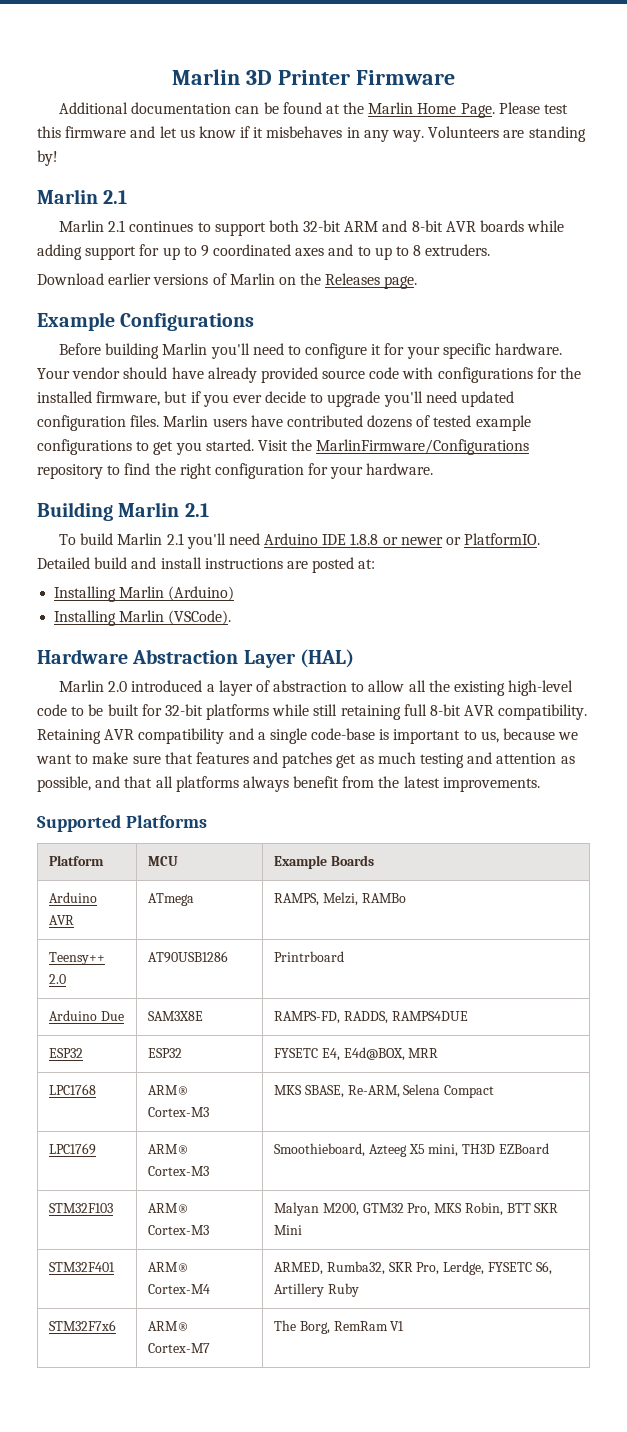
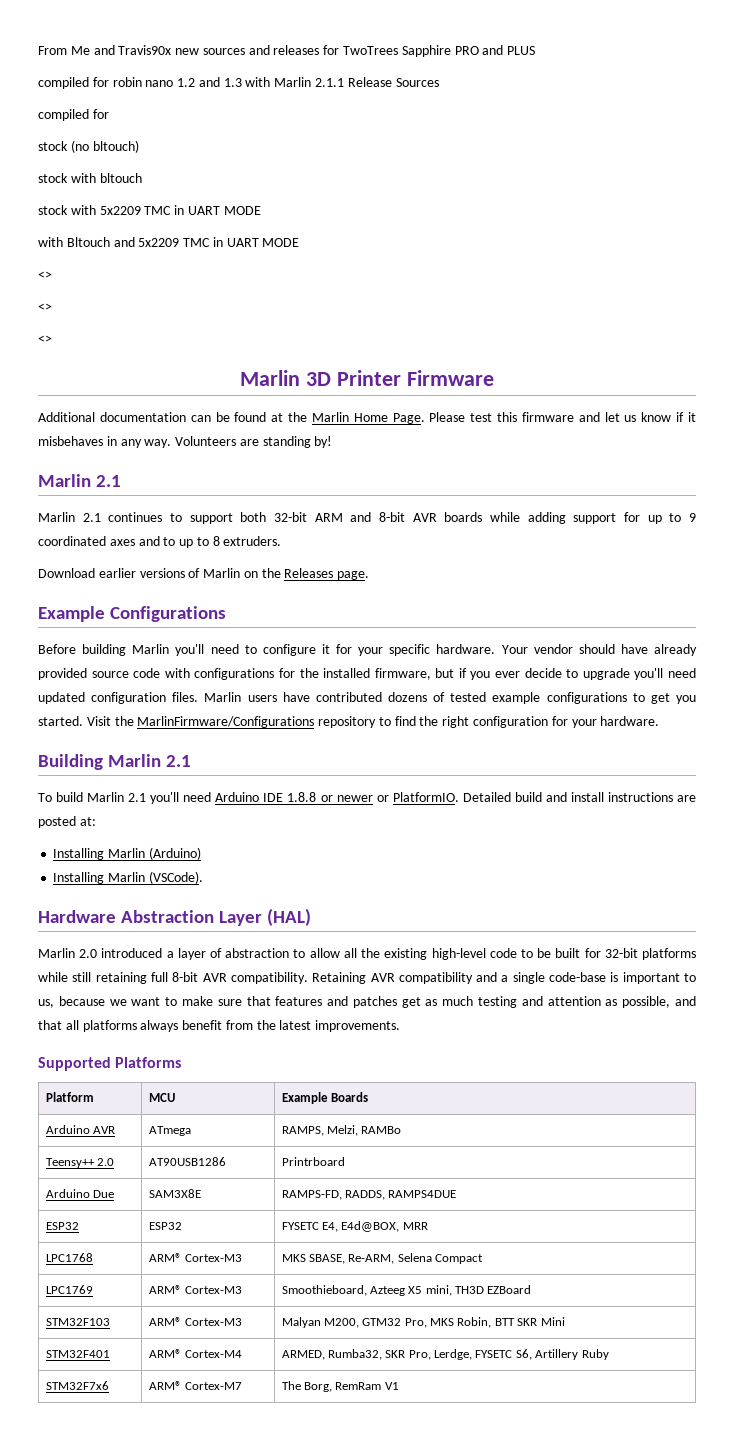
+ From Me and Travis90x new sources and releases for TwoTrees Sapphire PRO and PLUS
+ compiled for robin nano 1.2 and 1.3 with Marlin 2.1.1 Release Sources
+ compiled for
+ stock (no bltouch)
+ stock with bltouch
+ stock with 5x2209 TMC in UART MODE
+ with Bltouch and 5x2209 TMC in UART MODE
+ <>
+ <>
+ <>

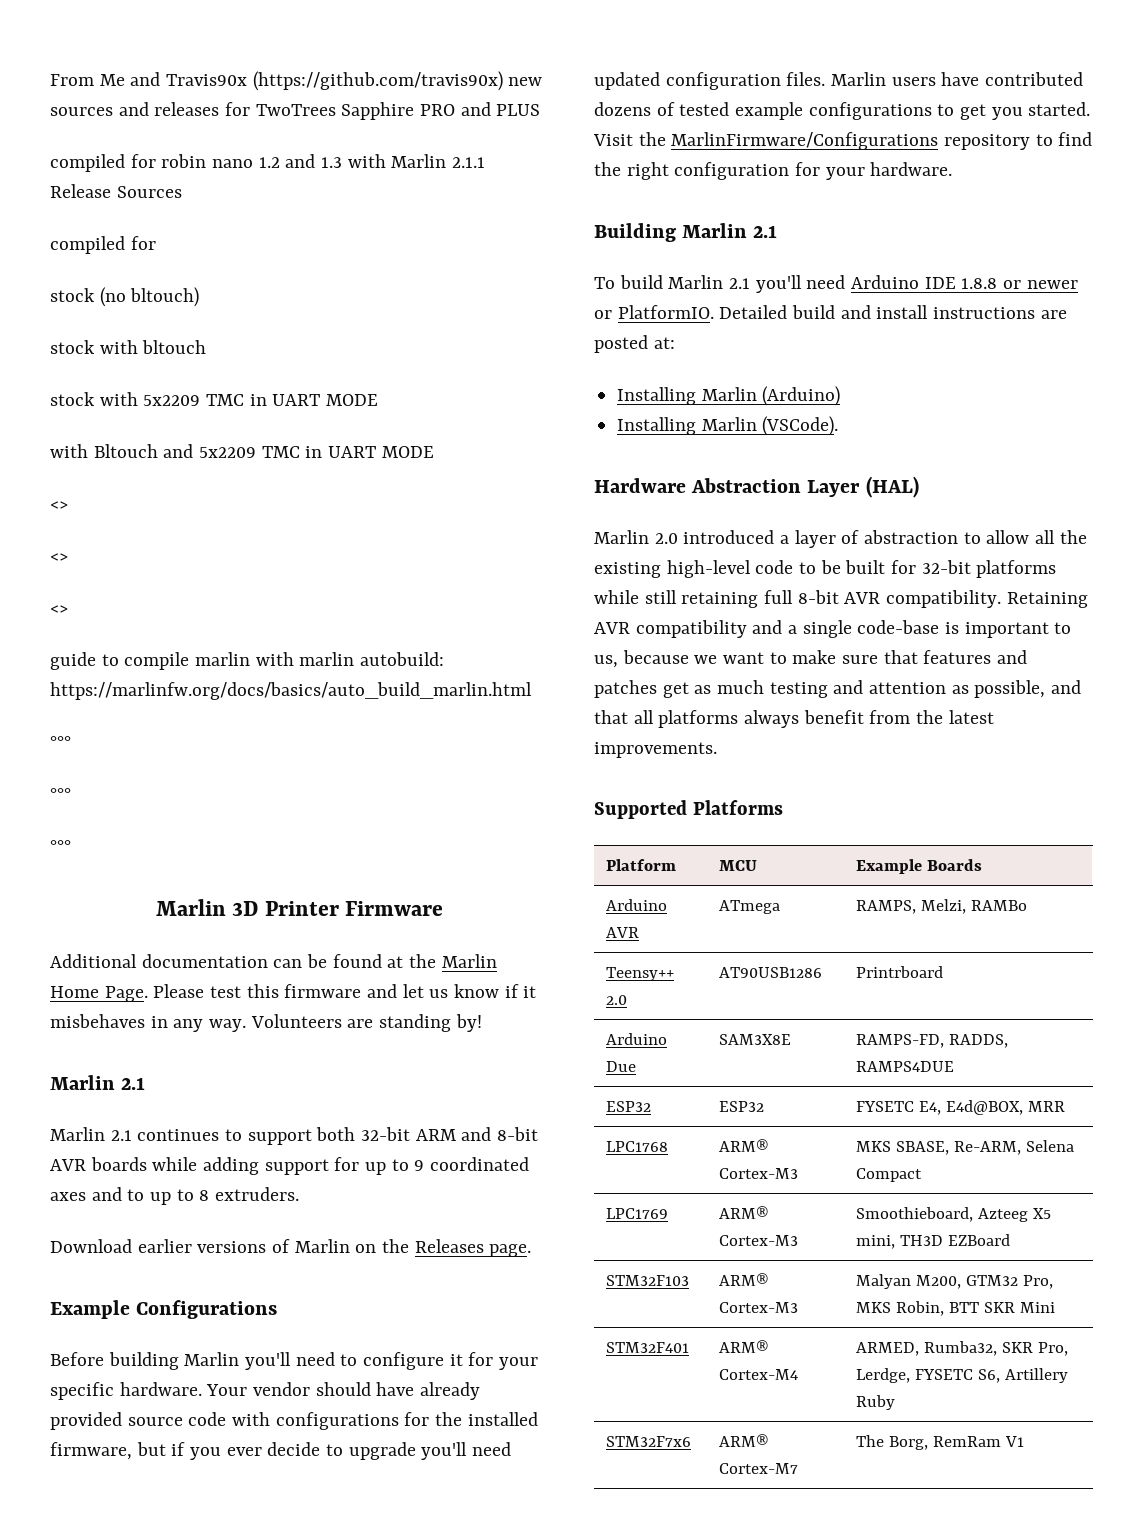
- From Me and Travis90x new sources and releases for TwoTrees Sapphire PRO and PLUS
+ From Me and Travis90x (https://github.com/travis90x) new sources and releases for TwoTrees Sapphire PRO and PLUS
+ guide to compile marlin with marlin autobuild: https://marlinfw.org/docs/basics/auto_build_marlin.html
+ °°°
+ °°°
+ °°°

